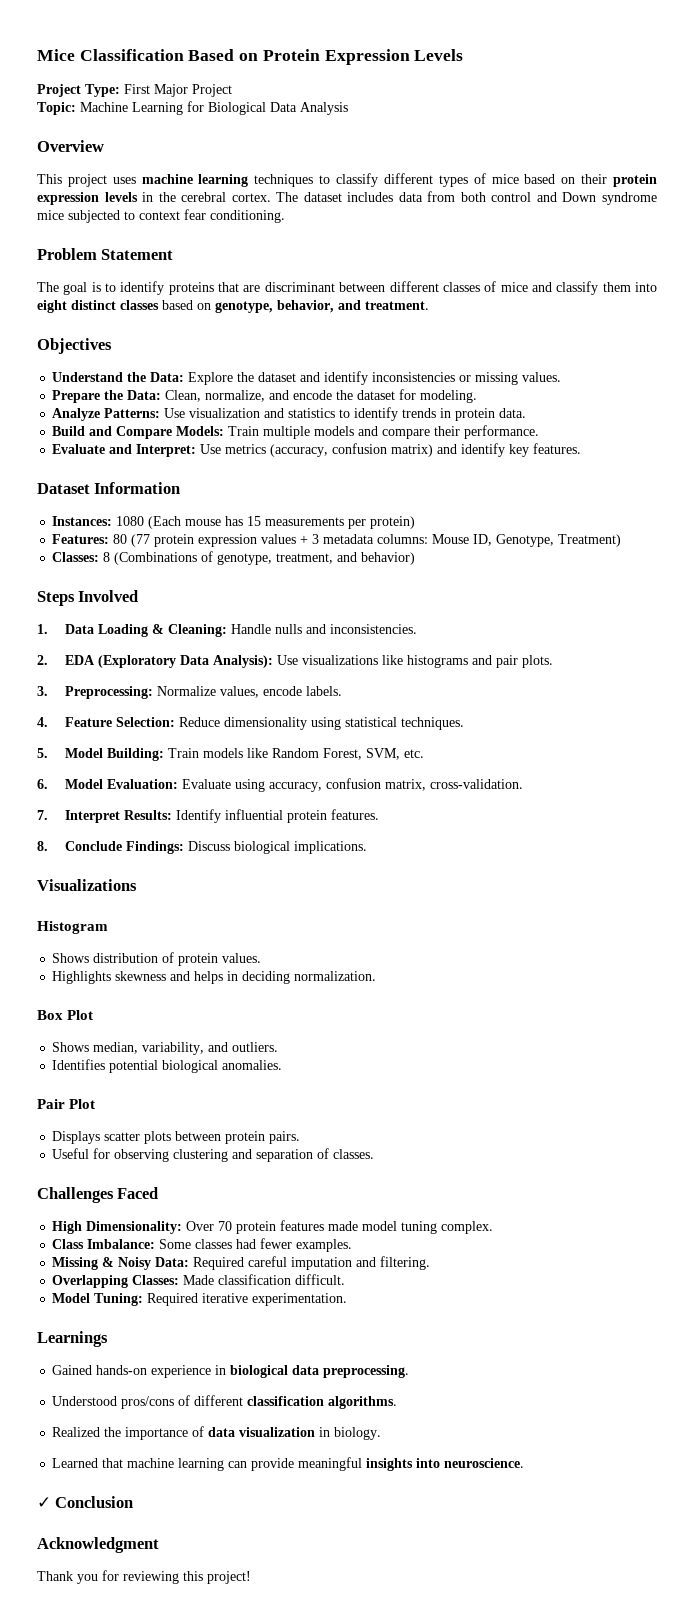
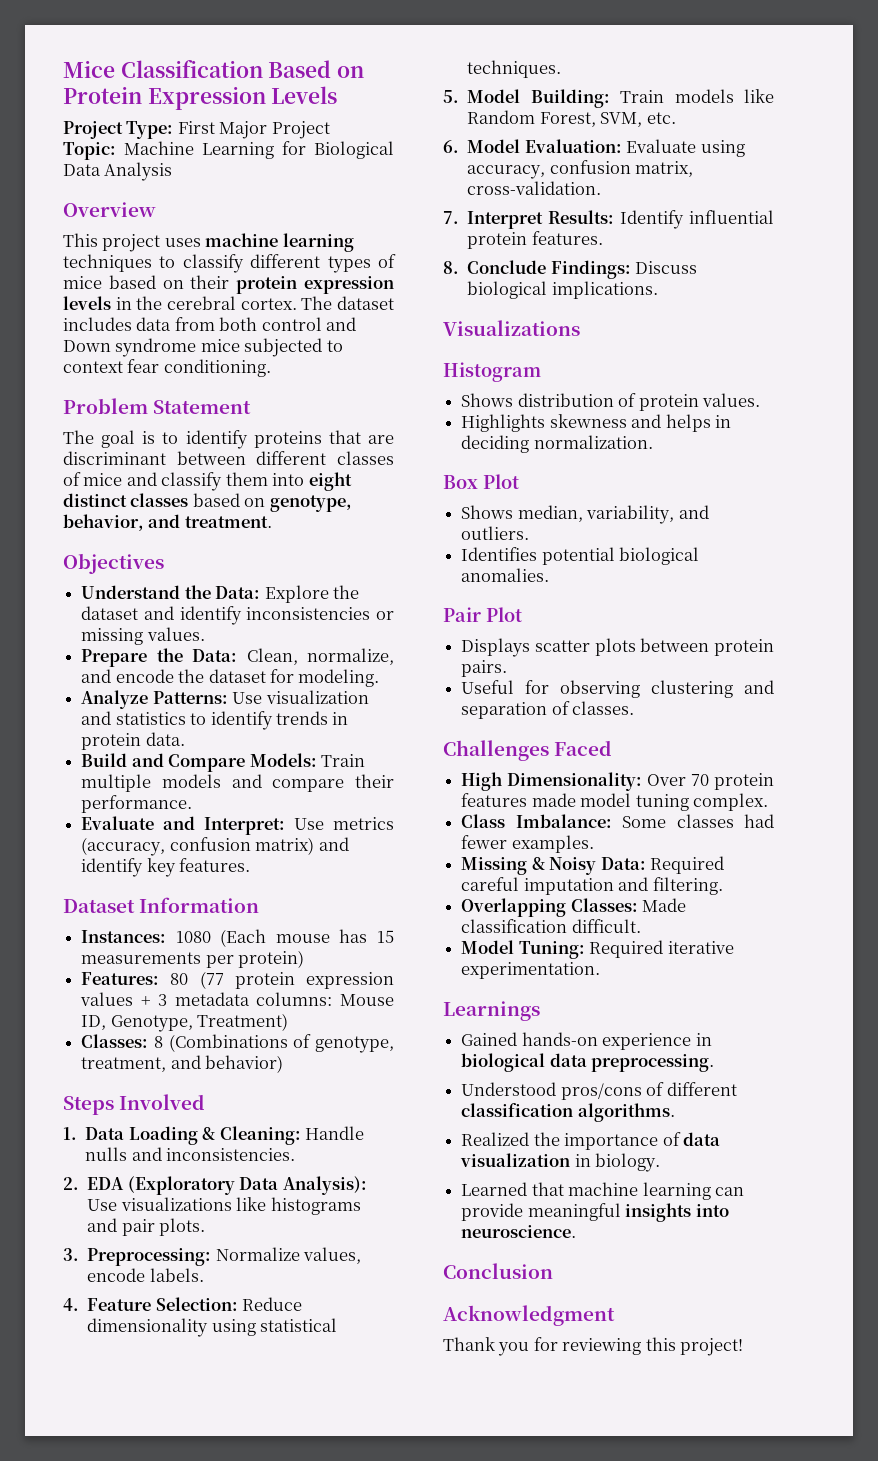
- ✓ Conclusion
+ Conclusion

